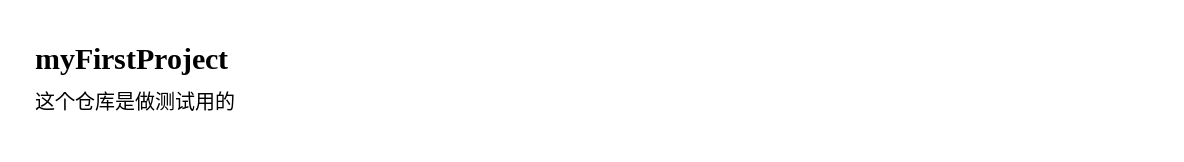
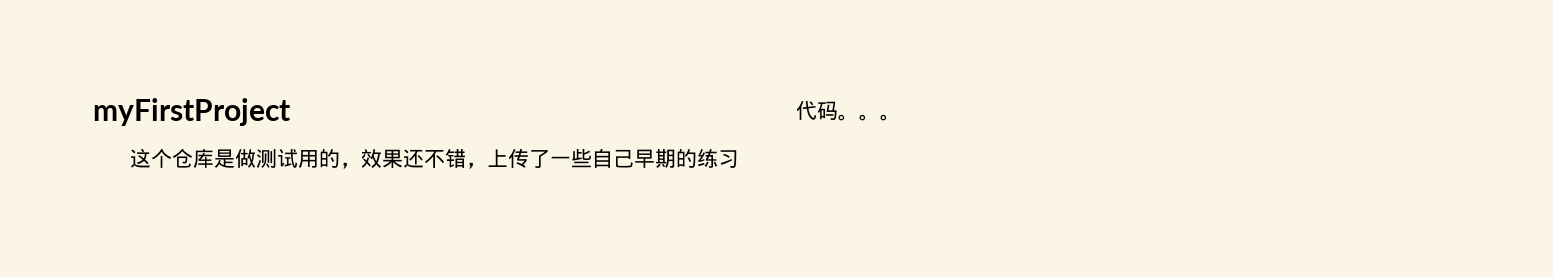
- 这个仓库是做测试用的
+ 这个仓库是做测试用的，效果还不错，上传了一些自己早期的练习代码。。。

